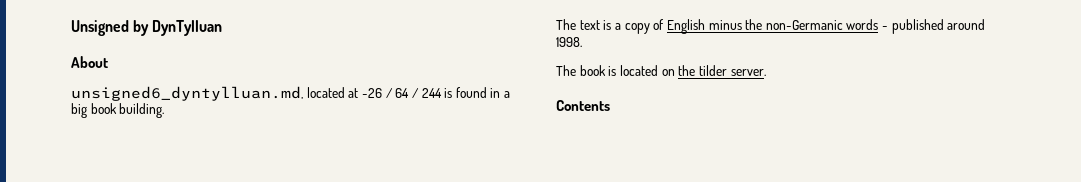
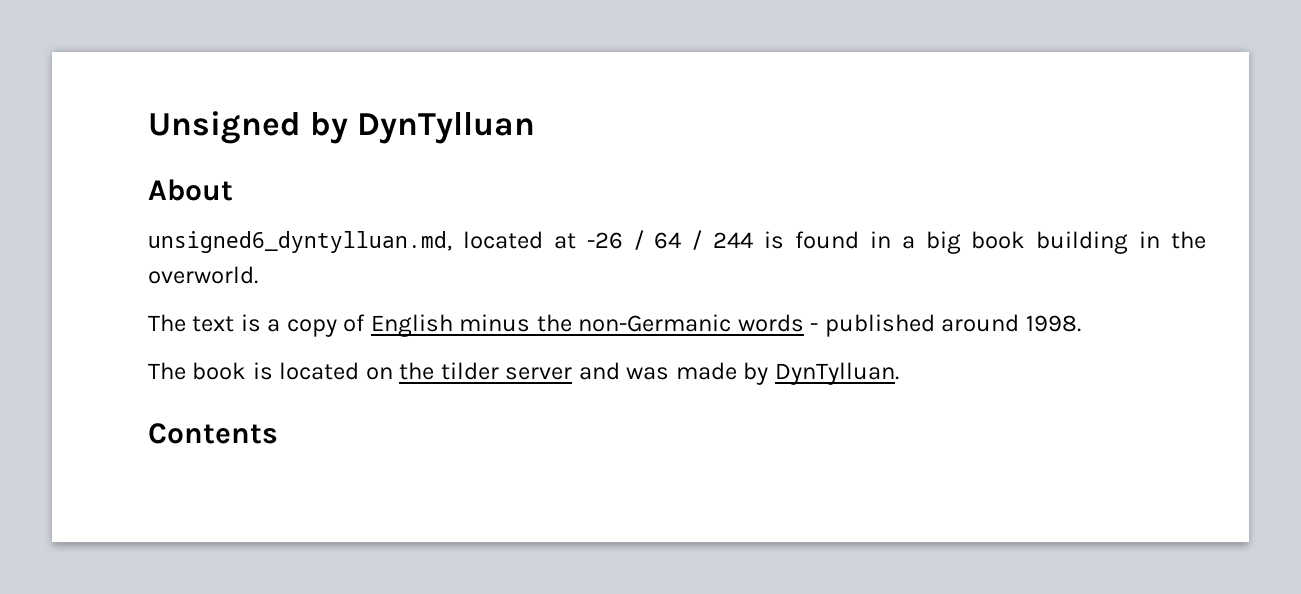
- unsigned6_dyntylluan.md, located at -26 / 64 / 244 is found in a big book building.
+ unsigned6_dyntylluan.md, located at -26 / 64 / 244 is found in a big book building in the overworld.
- The book is located on the tilder server.
+ The book is located on the tilder server and was made by DynTylluan.

